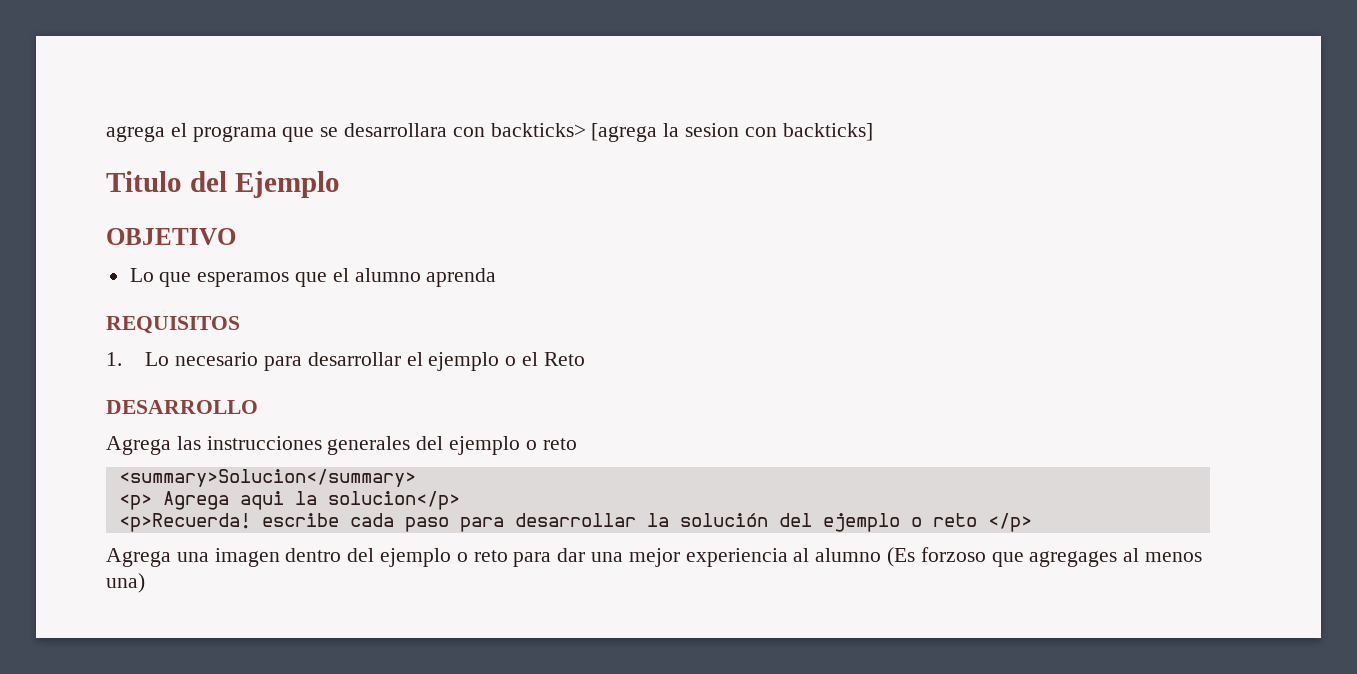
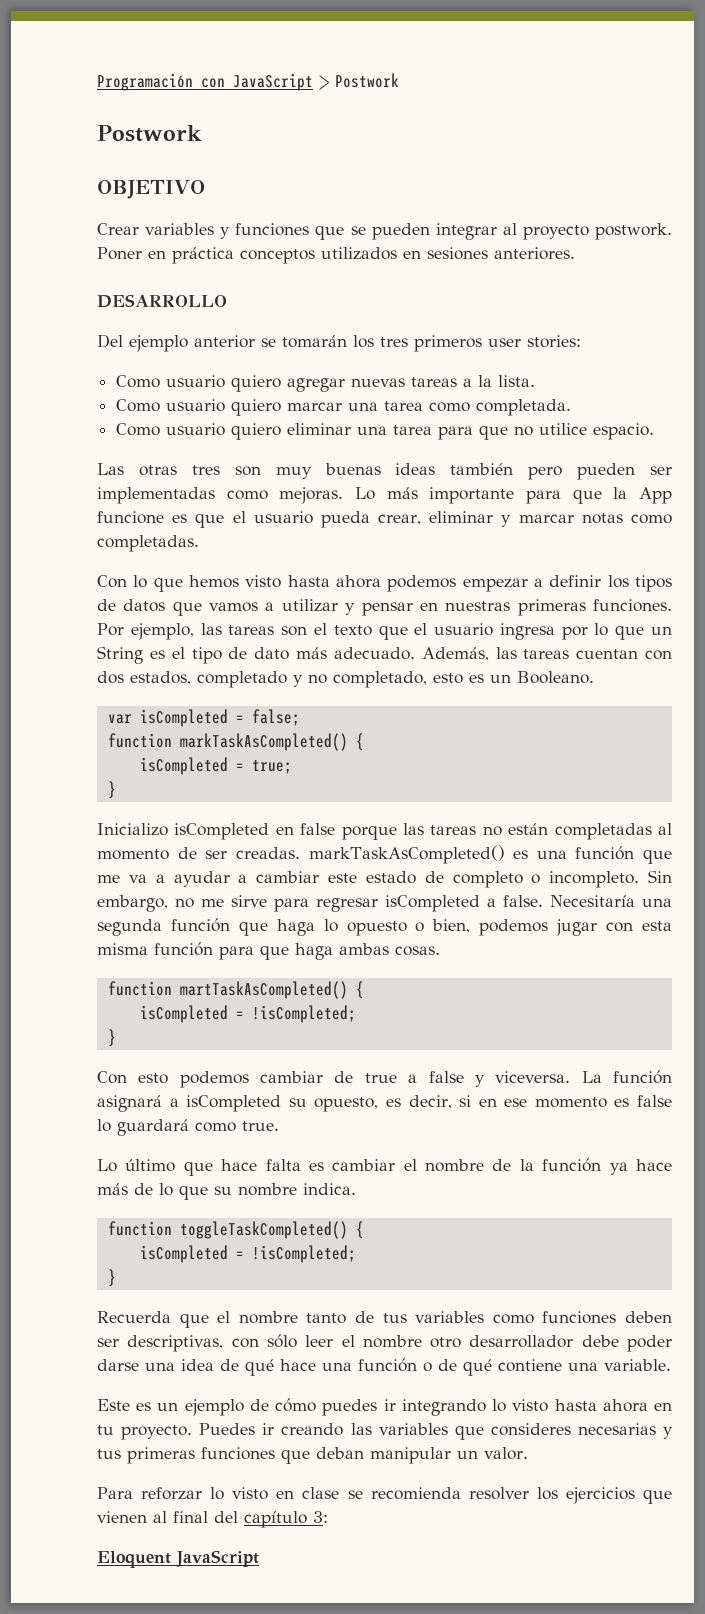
- agrega el programa que se desarrollara con backticks> [agrega la sesion con backticks]
- Titulo del Ejemplo
+ Programación con JavaScript > Postwork
+ Postwork
  OBJETIVO
- Lo que esperamos que el alumno aprenda
- REQUISITOS
- 1. Lo necesario para desarrollar el ejemplo o el Reto
+ Crear variables y funciones que se pueden integrar al proyecto postwork. Poner en práctica conceptos utilizados en sesiones anteriores.
  DESARROLLO
- Agrega las instrucciones generales del ejemplo o reto
- <summary>Solucion</summary>
- <p> Agrega aqui la solucion</p>
- <p>Recuerda! escribe cada paso para desarrollar la solución del ejemplo o reto </p>
- Agrega una imagen dentro del ejemplo o reto para dar una mejor experiencia al alumno (Es forzoso que agregages al menos una)
+ Del ejemplo anterior se tomarán los tres primeros user stories:
+ Como usuario quiero agregar nuevas tareas a la lista.
+ Como usuario quiero marcar una tarea como completada.
+ Como usuario quiero eliminar una tarea para que no utilice espacio.
+ Las otras tres son muy buenas ideas también pero pueden ser implementadas como mejoras. Lo más importante para que la App funcione es que el usuario pueda crear, eliminar y marcar notas como completadas.
+ Con lo que hemos visto hasta ahora podemos empezar a definir los tipos de datos que vamos a utilizar y pensar en nuestras primeras funciones. Por ejemplo, las tareas son el texto que el usuario ingresa por lo que un String es el tipo de dato más adecuado. Además, las tareas cuentan con dos estados, completado y no completado, esto es un Booleano.
+ var isCompleted = false;
+ function markTaskAsCompleted() {
+ isCompleted = true;
+ }
+ Inicializo isCompleted en false porque las tareas no están completadas al momento de ser creadas. markTaskAsCompleted() es una función que me va a ayudar a cambiar este estado de completo o incompleto. Sin embargo, no me sirve para regresar isCompleted a false. Necesitaría una segunda función que haga lo opuesto o bien, podemos jugar con esta misma función para que haga ambas cosas.
+ function martTaskAsCompleted() {
+ isCompleted = !isCompleted;
+ }
+ Con esto podemos cambiar de true a false y viceversa. La función asignará a isCompleted su opuesto, es decir, si en ese momento es false lo guardará como true.
+ Lo último que hace falta es cambiar el nombre de la función ya hace más de lo que su nombre indica.
+ function toggleTaskCompleted() {
+ isCompleted = !isCompleted;
+ }
+ Recuerda que el nombre tanto de tus variables como funciones deben ser descriptivas, con sólo leer el nombre otro desarrollador debe poder darse una idea de qué hace una función o de qué contiene una variable.
+ Este es un ejemplo de cómo puedes ir integrando lo visto hasta ahora en tu proyecto. Puedes ir creando las variables que consideres necesarias y tus primeras funciones que deban manipular un valor.
+ Para reforzar lo visto en clase se recomienda resolver los ejercicios que vienen al final del capítulo 3:
+ Eloquent JavaScript

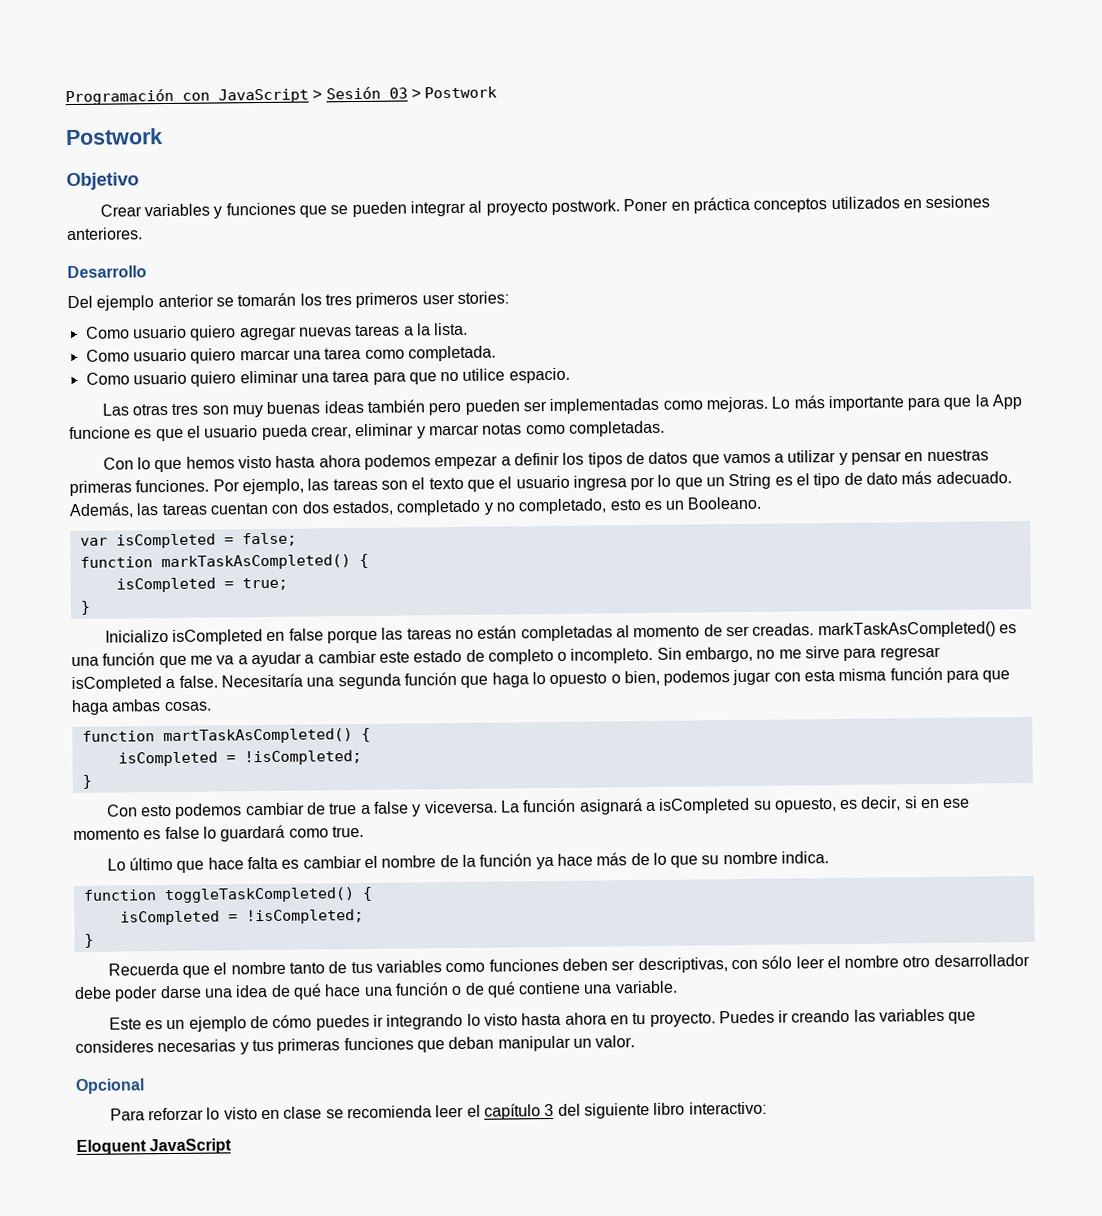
- Programación con JavaScript > Postwork
+ Programación con JavaScript > Sesión 03 > Postwork
- OBJETIVO
+ Objetivo
- DESARROLLO
+ Desarrollo
+ Opcional
- Para reforzar lo visto en clase se recomienda resolver los ejercicios que vienen al final del capítulo 3:
+ Para reforzar lo visto en clase se recomienda leer el capítulo 3 del siguiente libro interactivo:

